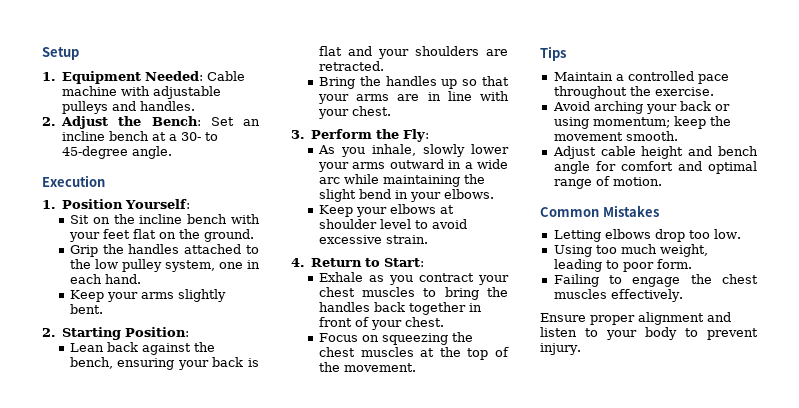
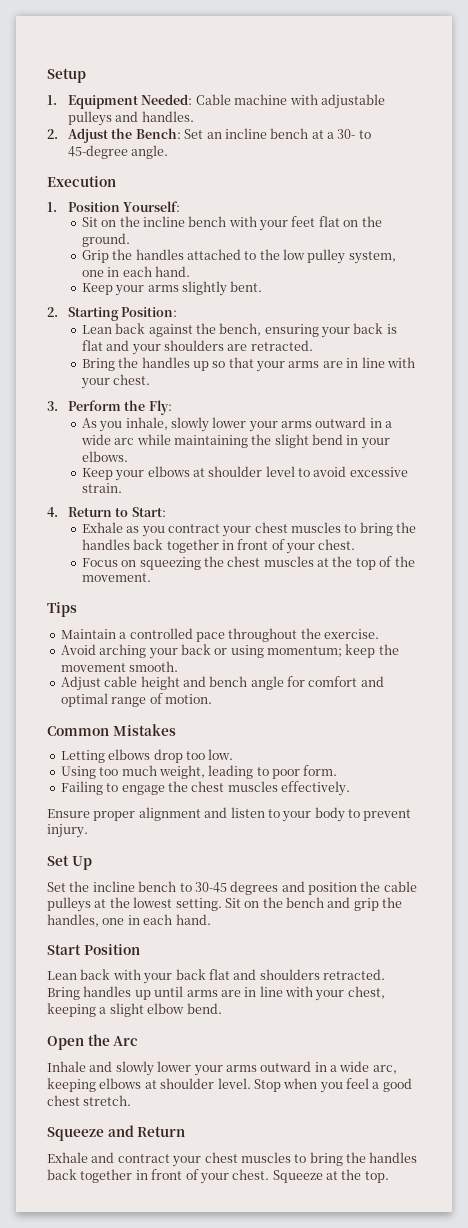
+ Set Up
+ Set the incline bench to 30-45 degrees and position the cable pulleys at the lowest setting. Sit on the bench and grip the handles, one in each hand.
+ Start Position
+ Lean back with your back flat and shoulders retracted. Bring handles up until arms are in line with your chest, keeping a slight elbow bend.
+ Open the Arc
+ Inhale and slowly lower your arms outward in a wide arc, keeping elbows at shoulder level. Stop when you feel a good chest stretch.
+ Squeeze and Return
+ Exhale and contract your chest muscles to bring the handles back together in front of your chest. Squeeze at the top.

